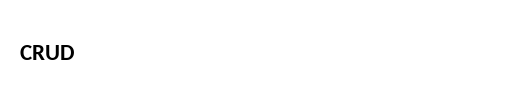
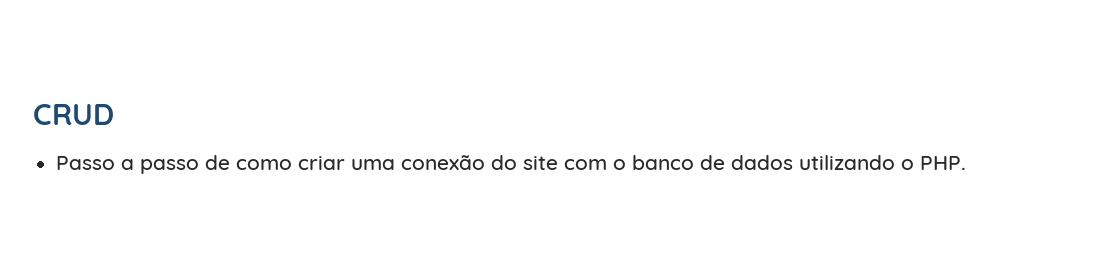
+ Passo a passo de como criar uma conexão do site com o banco de dados utilizando o PHP.

